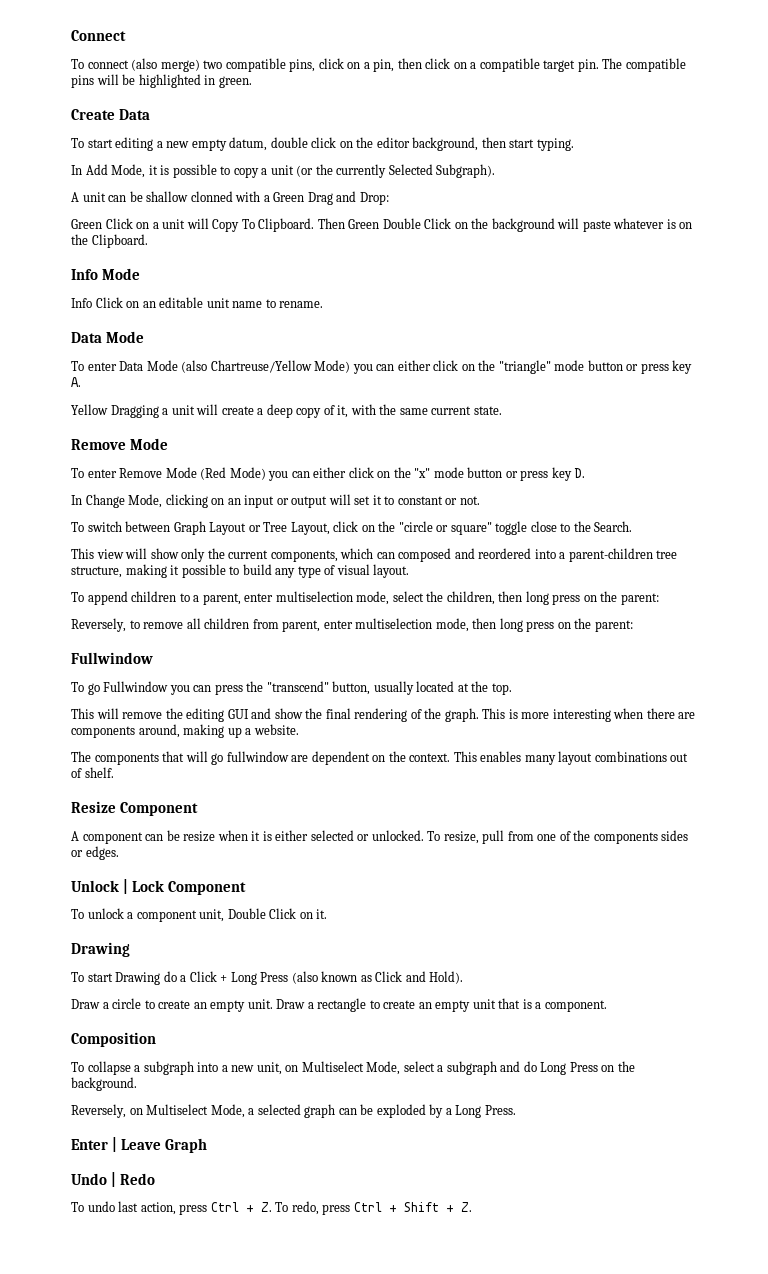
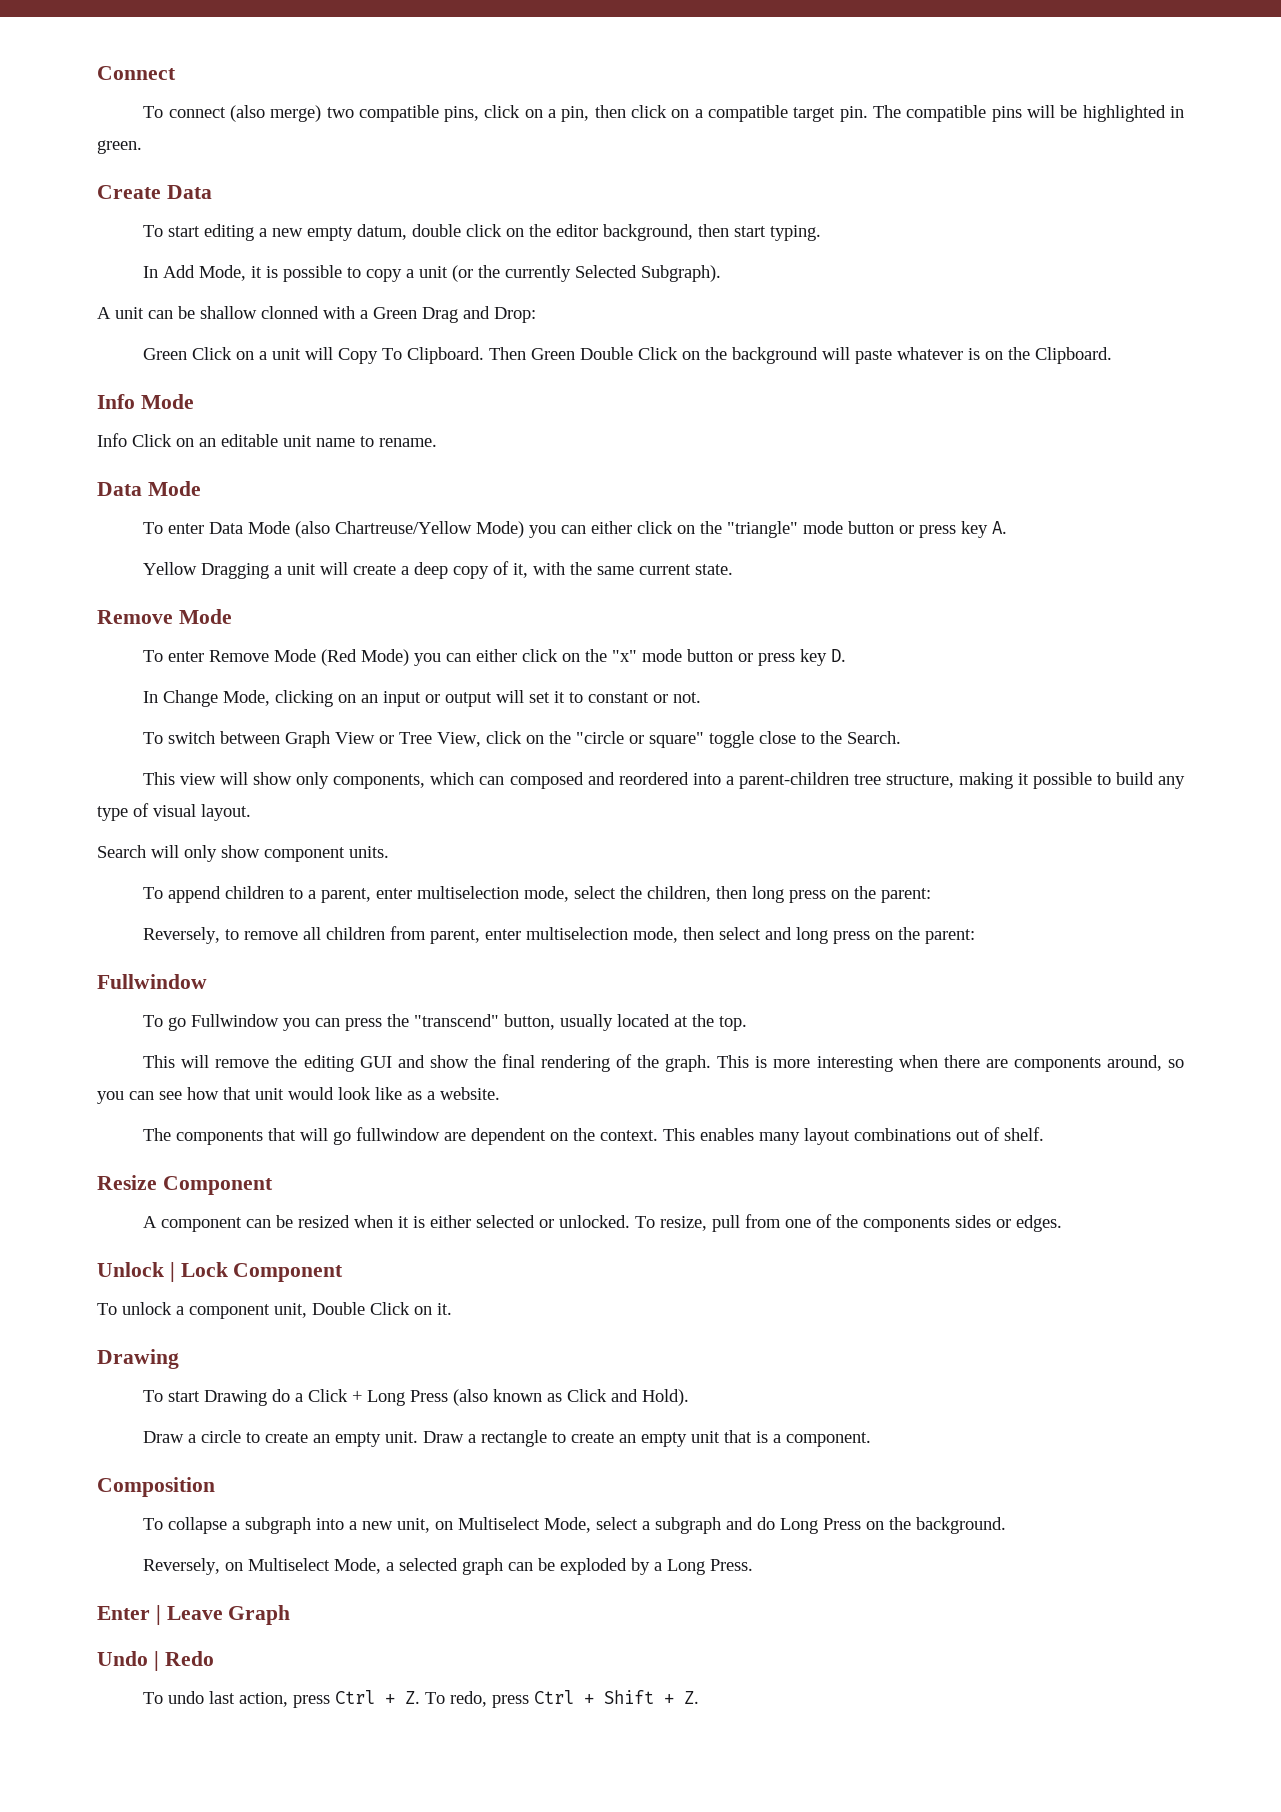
- To switch between Graph Layout or Tree Layout, click on the "circle or square" toggle close to the Search.
+ To switch between Graph View or Tree View, click on the "circle or square" toggle close to the Search.
- This view will show only the current components, which can composed and reordered into a parent-children tree structure, making it possible to build any type of visual layout.
+ This view will show only components, which can composed and reordered into a parent-children tree structure, making it possible to build any type of visual layout.
+ Search will only show component units.
- Reversely, to remove all children from parent, enter multiselection mode, then long press on the parent:
+ Reversely, to remove all children from parent, enter multiselection mode, then select and long press on the parent:
- This is more interesting when there are components around, making up a website.
+ This is more interesting when there are components around, so you can see how that unit would look like as a website.
- A component can be resize when it is either selected or unlocked.
+ A component can be resized when it is either selected or unlocked.

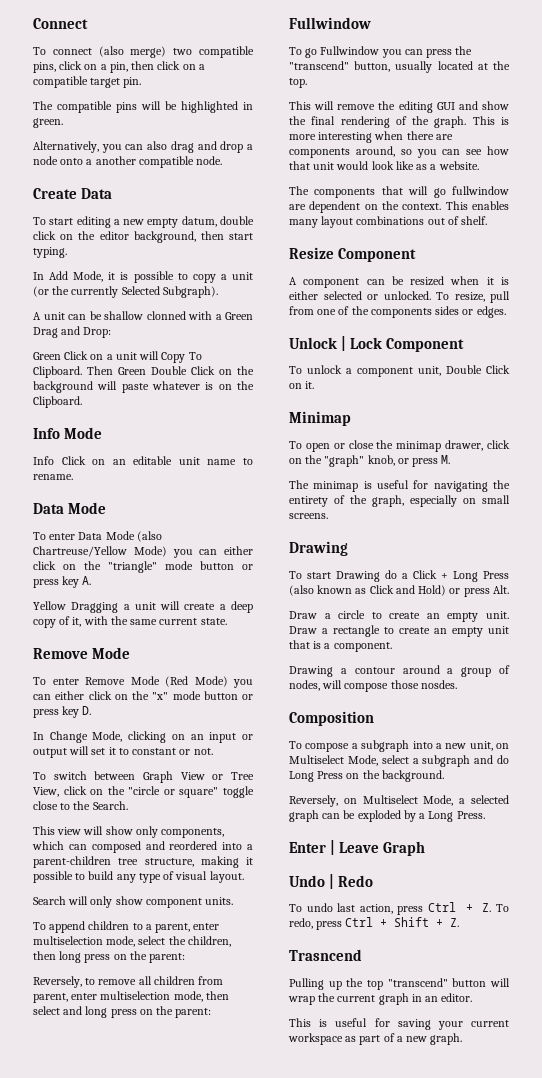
- To connect (also merge) two compatible pins, click on a pin, then click on a compatible target pin. The compatible pins will be highlighted in green.
+ To connect (also merge) two compatible pins, click on a pin, then click on a compatible target pin.
+ The compatible pins will be highlighted in green.
+ Alternatively, you can also drag and drop a node onto a another compatible node.
+ Minimap
+ To open or close the minimap drawer, click on the "graph" knob, or press M.
+ The minimap is useful for navigating the entirety of the graph, especially on small screens.
- To start Drawing do a Click + Long Press (also known as Click and Hold).
+ To start Drawing do a Click + Long Press (also known as Click and Hold) or press Alt.
+ Drawing a contour around a group of nodes, will compose those nosdes.
- To collapse a subgraph into a new unit, on Multiselect Mode, select a subgraph and do Long Press on the background.
+ To compose a subgraph into a new unit, on Multiselect Mode, select a subgraph and do Long Press on the background.
+ Trasncend
+ Pulling up the top "transcend" button will wrap the current graph in an editor.
+ This is useful for saving your current workspace as part of a new graph.

